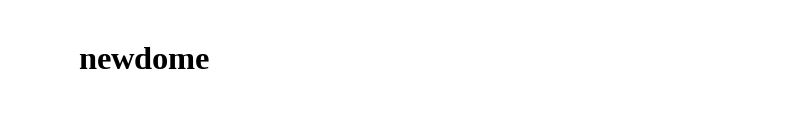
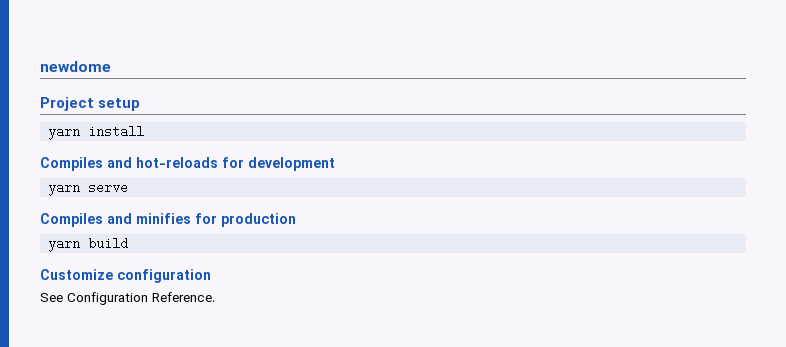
+ Project setup
+ yarn install
+ Compiles and hot-reloads for development
+ yarn serve
+ Compiles and minifies for production
+ yarn build
+ Customize configuration
+ See Configuration Reference.

